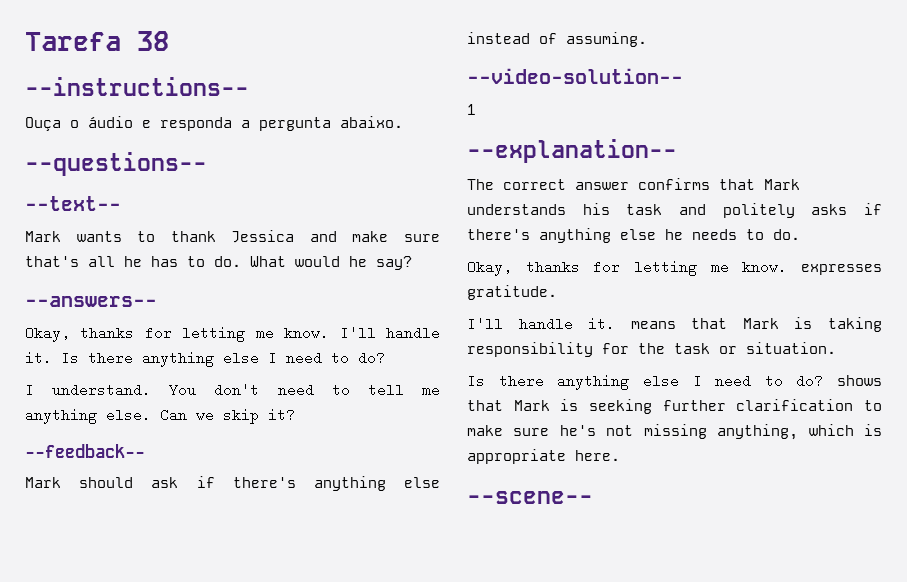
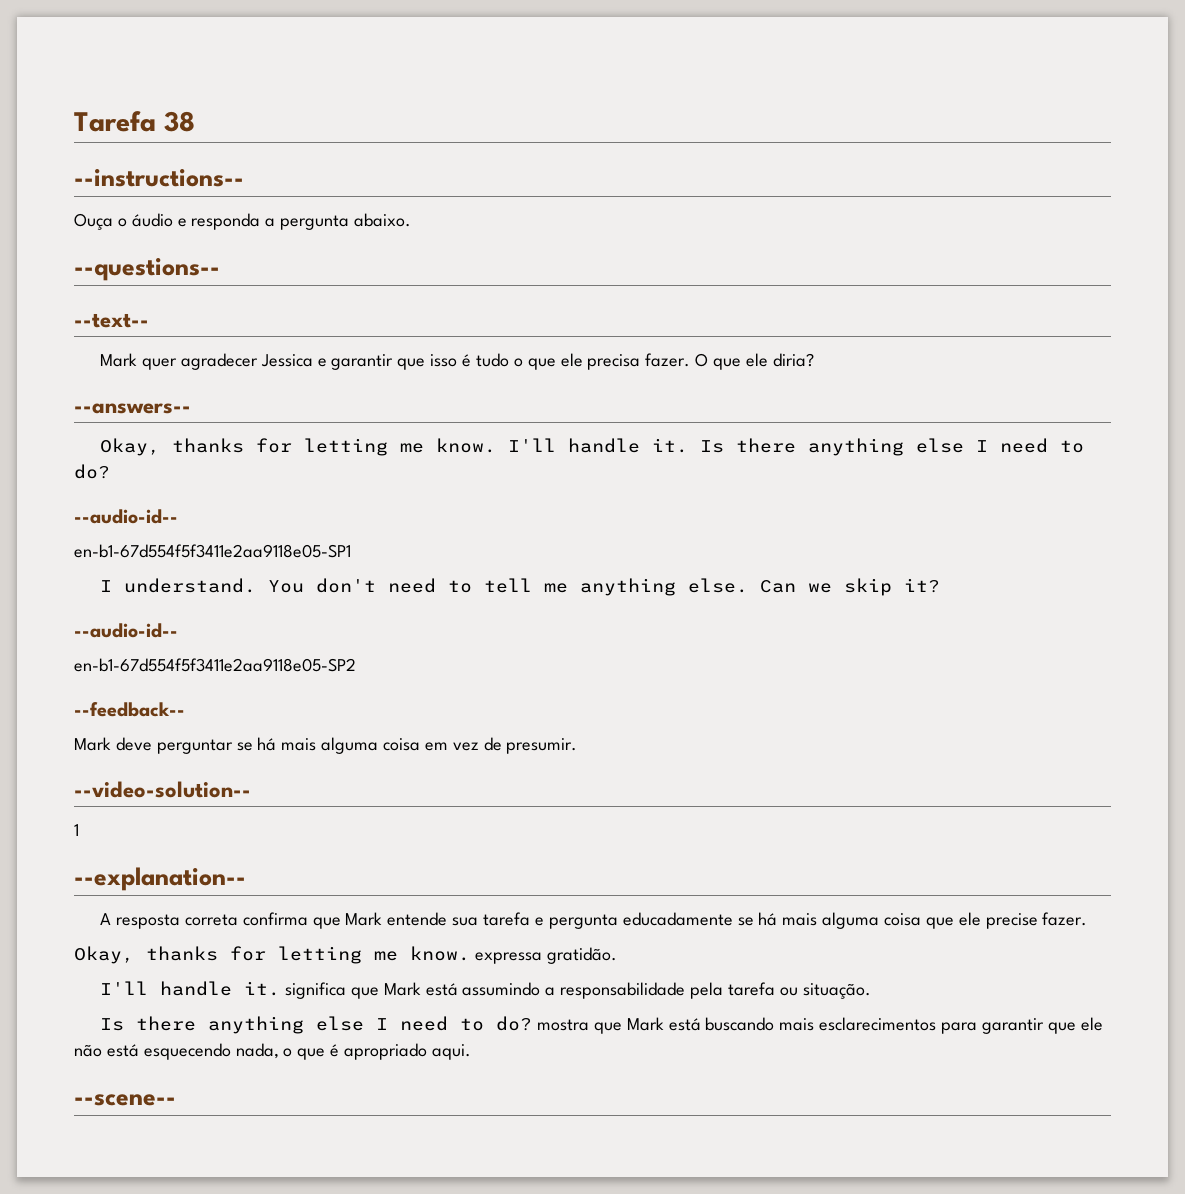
- Mark wants to thank Jessica and make sure that's all he has to do. What would he say?
+ Mark quer agradecer Jessica e garantir que isso é tudo o que ele precisa fazer. O que ele diria?
  I'll handle it. Is there anything else I need to do?
+ --audio-id--
+ en-b1-67d554f5f3411e2aa9118e05-SP1
  Can we skip it?
+ --audio-id--
+ en-b1-67d554f5f3411e2aa9118e05-SP2
- Mark should ask if there's anything else instead of assuming.
+ Mark deve perguntar se há mais alguma coisa em vez de presumir.
  --video-solution--
  1
  --explanation--
- The correct answer confirms that Mark understands his task and politely asks if there's anything else he needs to do.
- Okay, thanks for letting me know. expresses gratitude.
- I'll handle it. means that Mark is taking responsibility for the task or situation.
- Is there anything else I need to do? shows that Mark is seeking further clarification to make sure he's not missing anything, which is appropriate here.
+ A resposta correta confirma que Mark entende sua tarefa e pergunta educadamente se há mais alguma coisa que ele precise fazer.
+ Okay, thanks for letting me know. expressa gratidão.
+ I'll handle it. significa que Mark está assumindo a responsabilidade pela tarefa ou situação.
+ Is there anything else I need to do? mostra que Mark está buscando mais esclarecimentos para garantir que ele não está esquecendo nada, o que é apropriado aqui.

